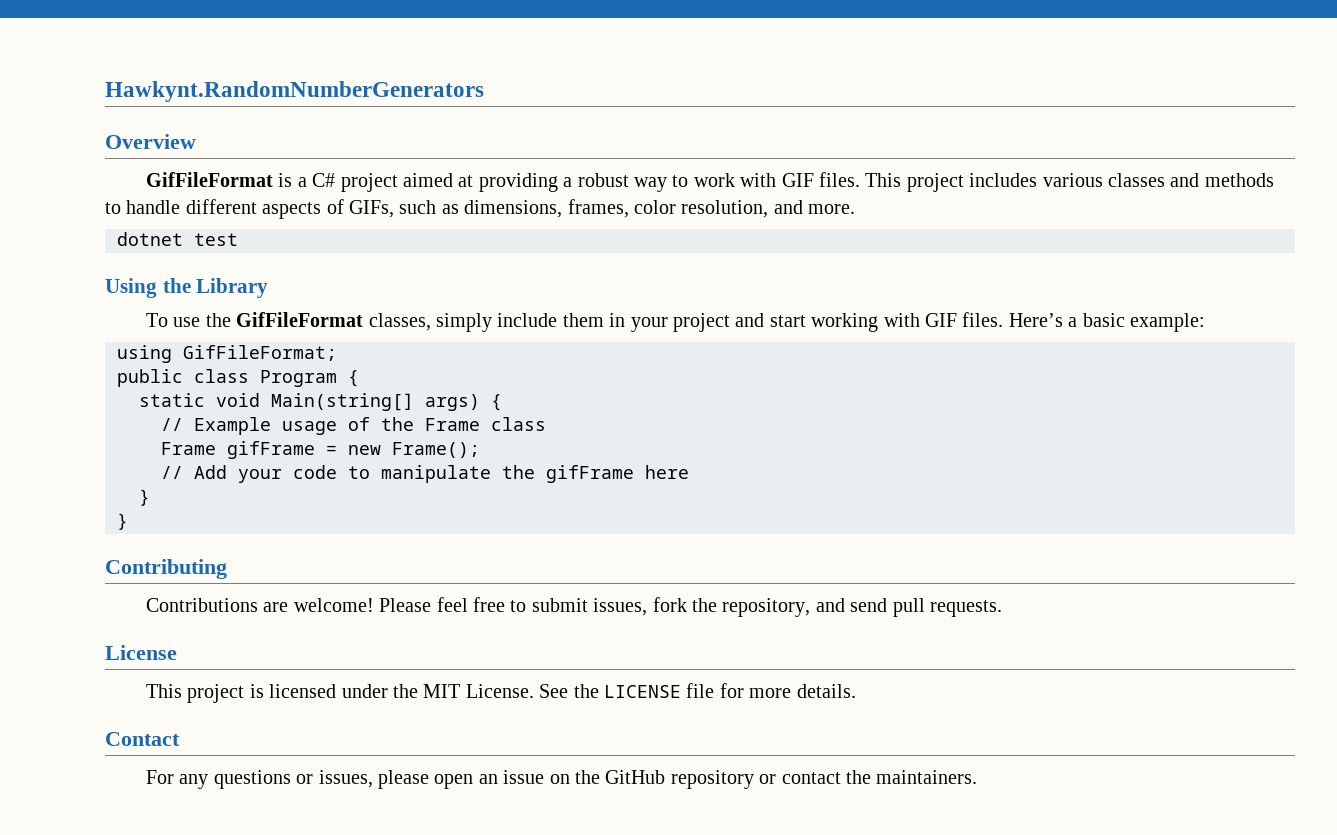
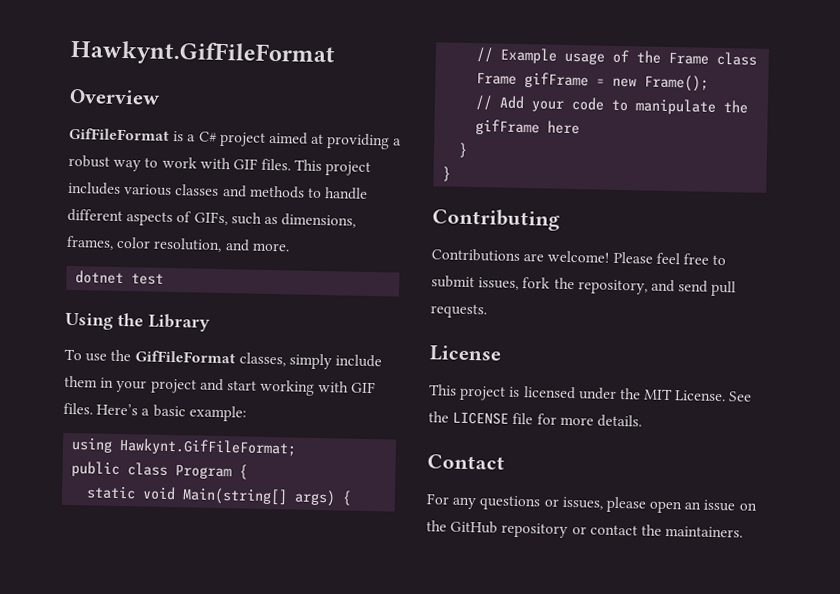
- Hawkynt.RandomNumberGenerators
+ Hawkynt.GifFileFormat
- using GifFileFormat;
+ using Hawkynt.GifFileFormat;

